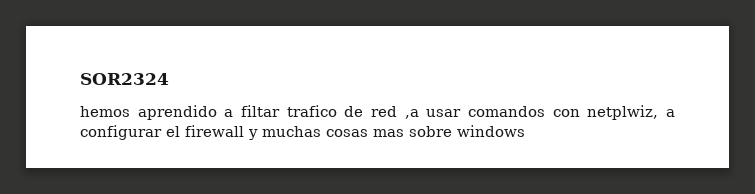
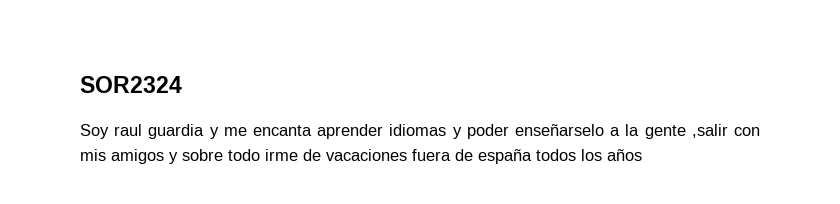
- hemos aprendido a filtar trafico de red ,a usar comandos con netplwiz, a configurar el firewall y muchas cosas mas sobre windows
+ Soy raul guardia y me encanta aprender idiomas y poder enseñarselo a la gente ,salir con mis amigos y sobre todo irme de vacaciones fuera de españa todos los años

